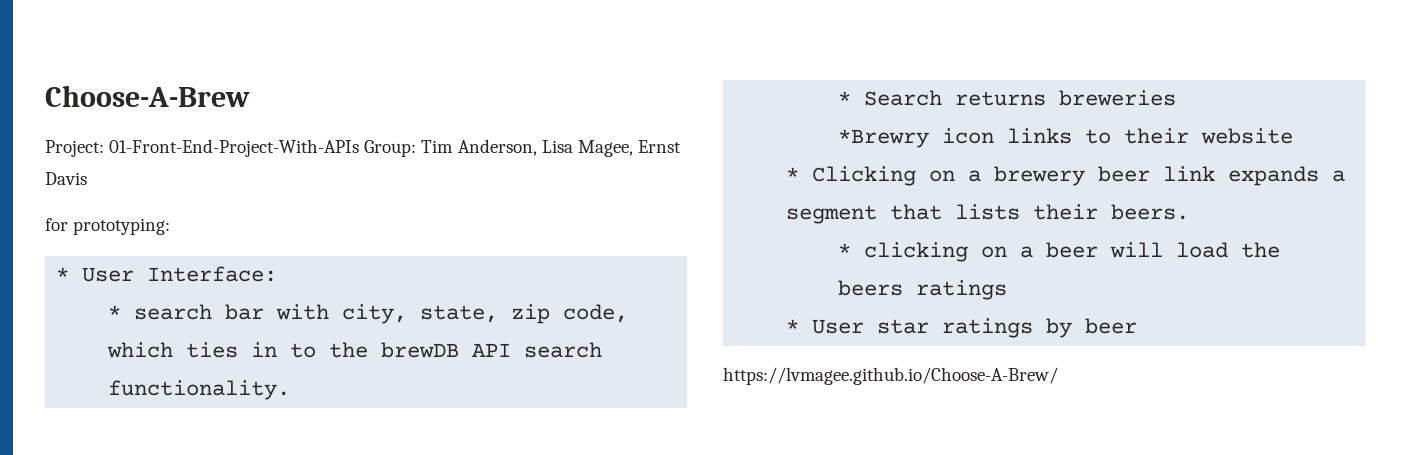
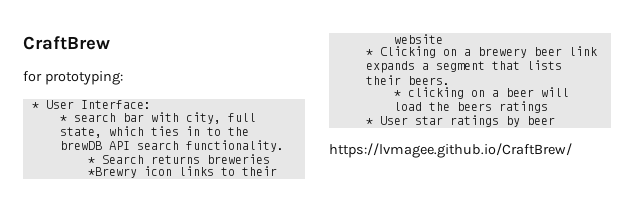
- Choose-A-Brew
- Project: 01-Front-End-Project-With-APIs Group: Tim Anderson, Lisa Magee, Ernst Davis
+ CraftBrew
- * search bar with city, state, zip code, which ties in to the brewDB API search functionality.
+ * search bar with city, full state, which ties in to the brewDB API search functionality.
- https://lvmagee.github.io/Choose-A-Brew/
+ https://lvmagee.github.io/CraftBrew/

